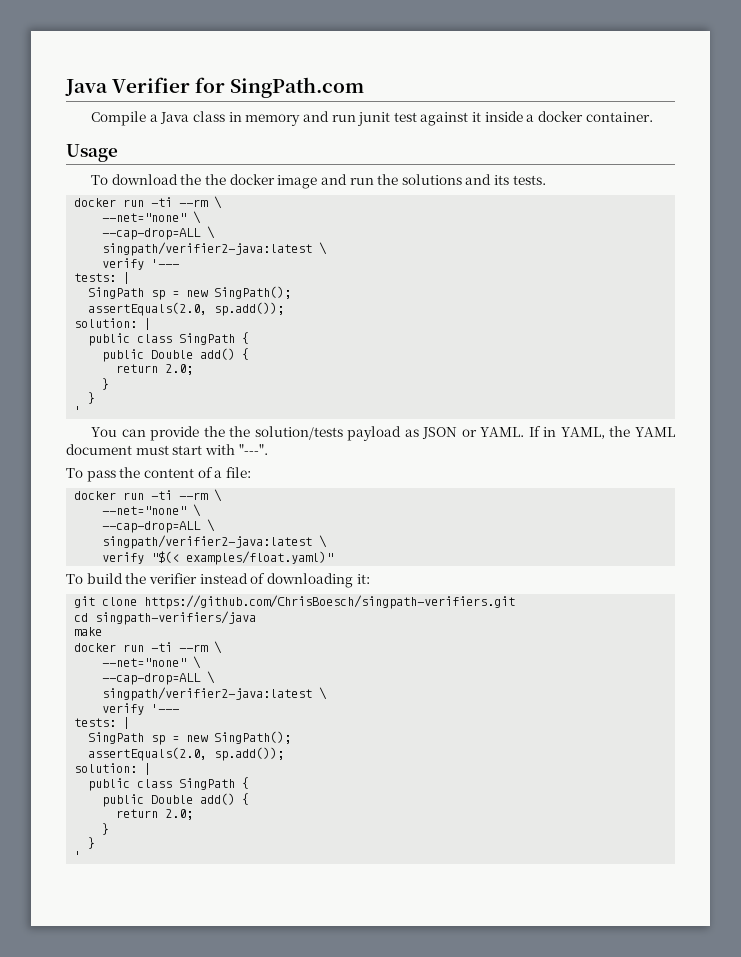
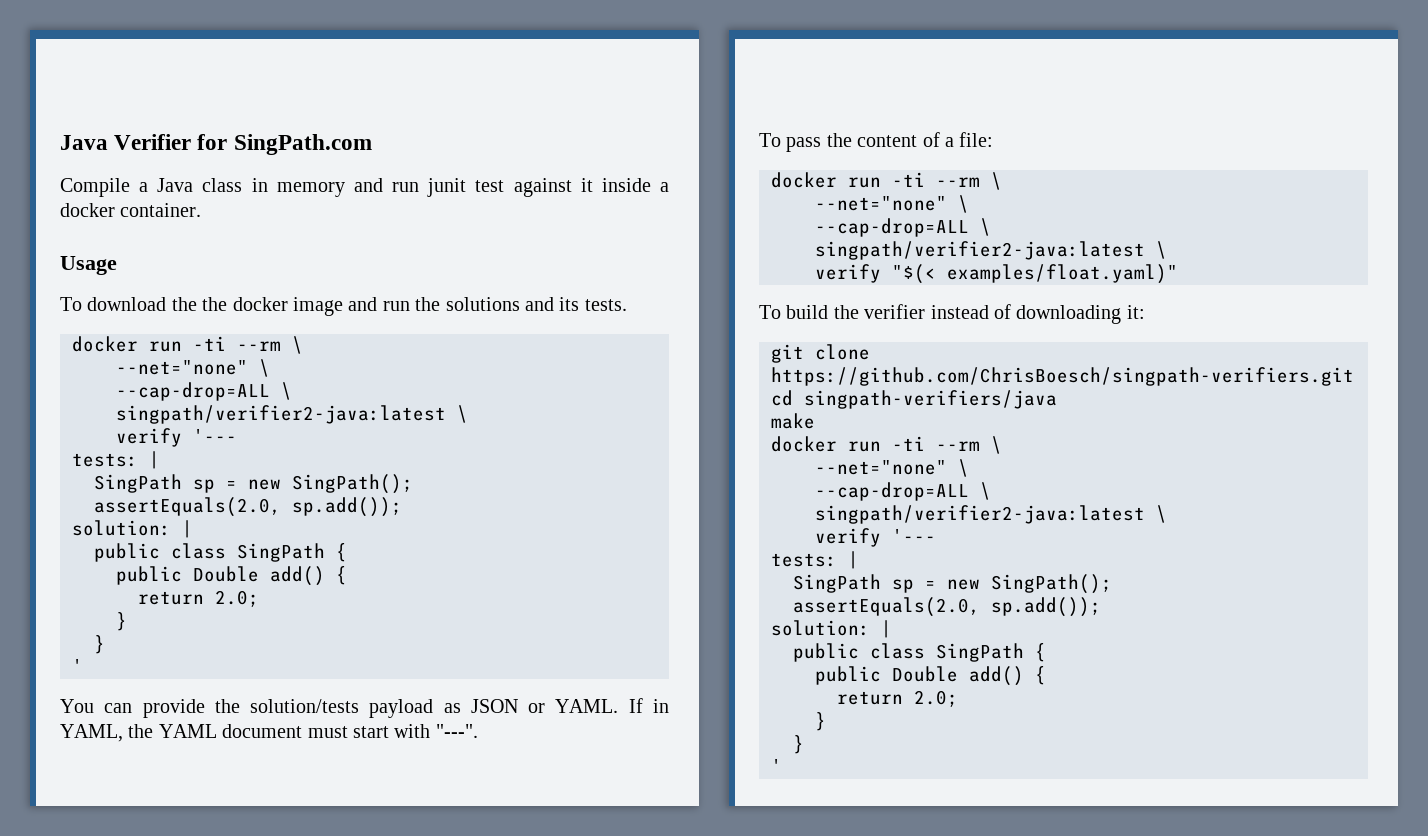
- You can provide the the solution/tests payload as JSON or YAML.
+ You can provide the solution/tests payload as JSON or YAML.

